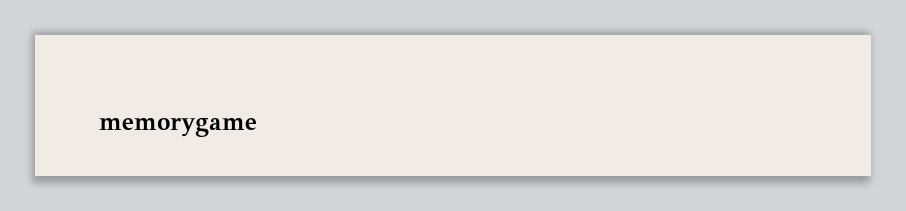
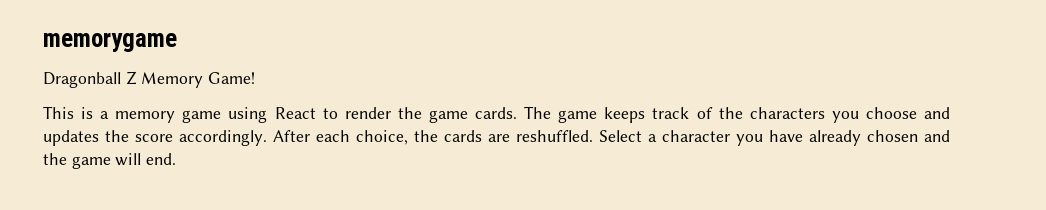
+ Dragonball Z Memory Game!
+ This is a memory game using React to render the game cards. The game keeps track of the characters you choose and updates the score accordingly. After each choice, the cards are reshuffled. Select a character you have already chosen and the game will end.

